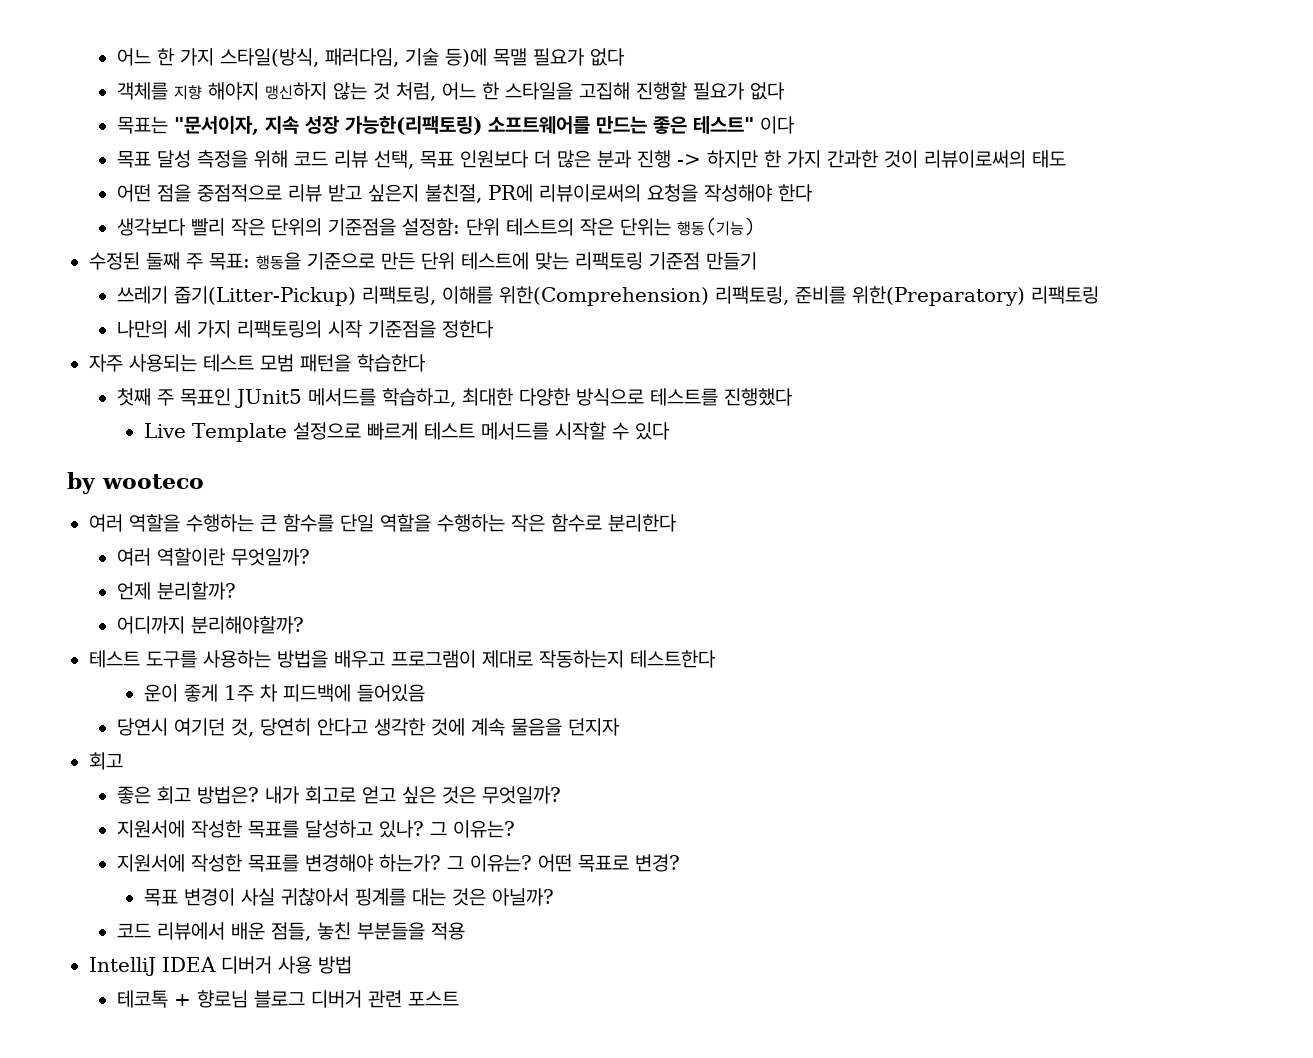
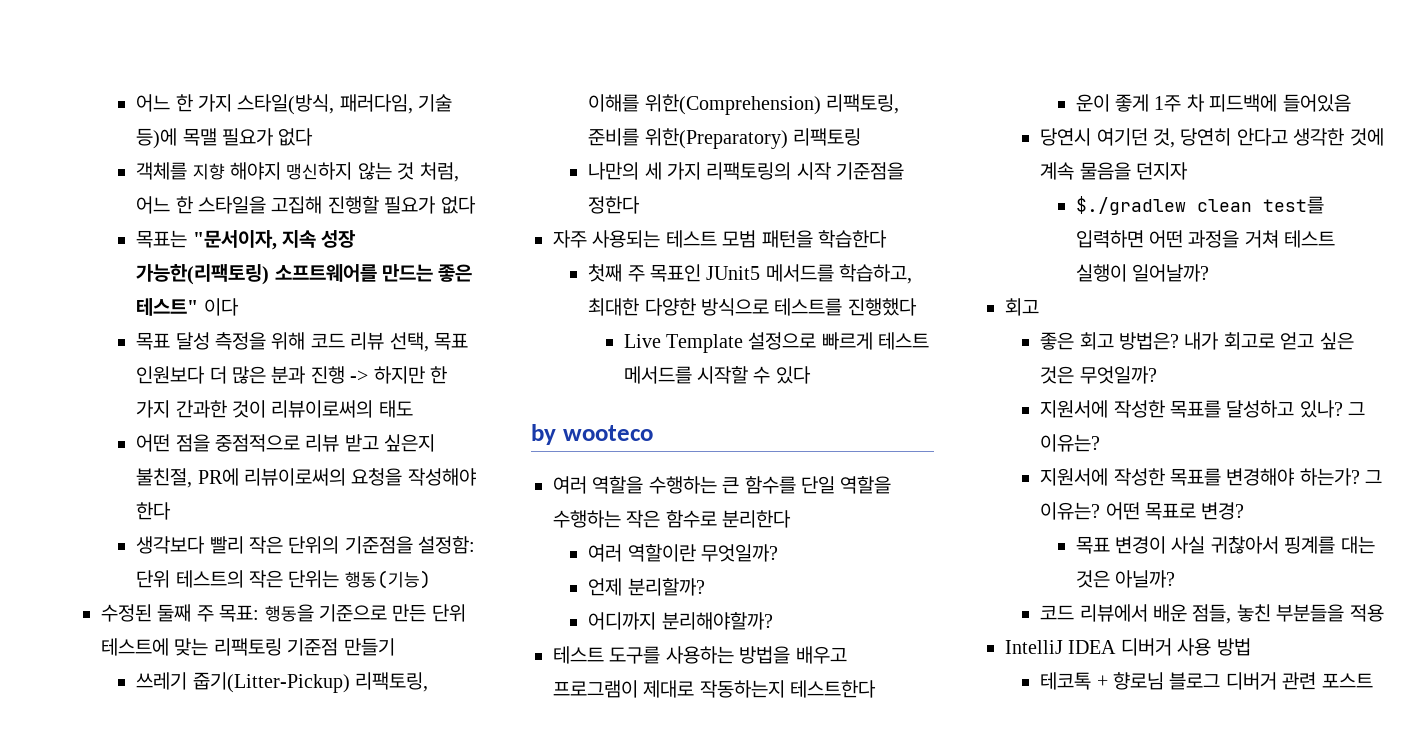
+ $./gradlew clean test를 입력하면 어떤 과정을 거쳐 테스트 실행이 일어날까?

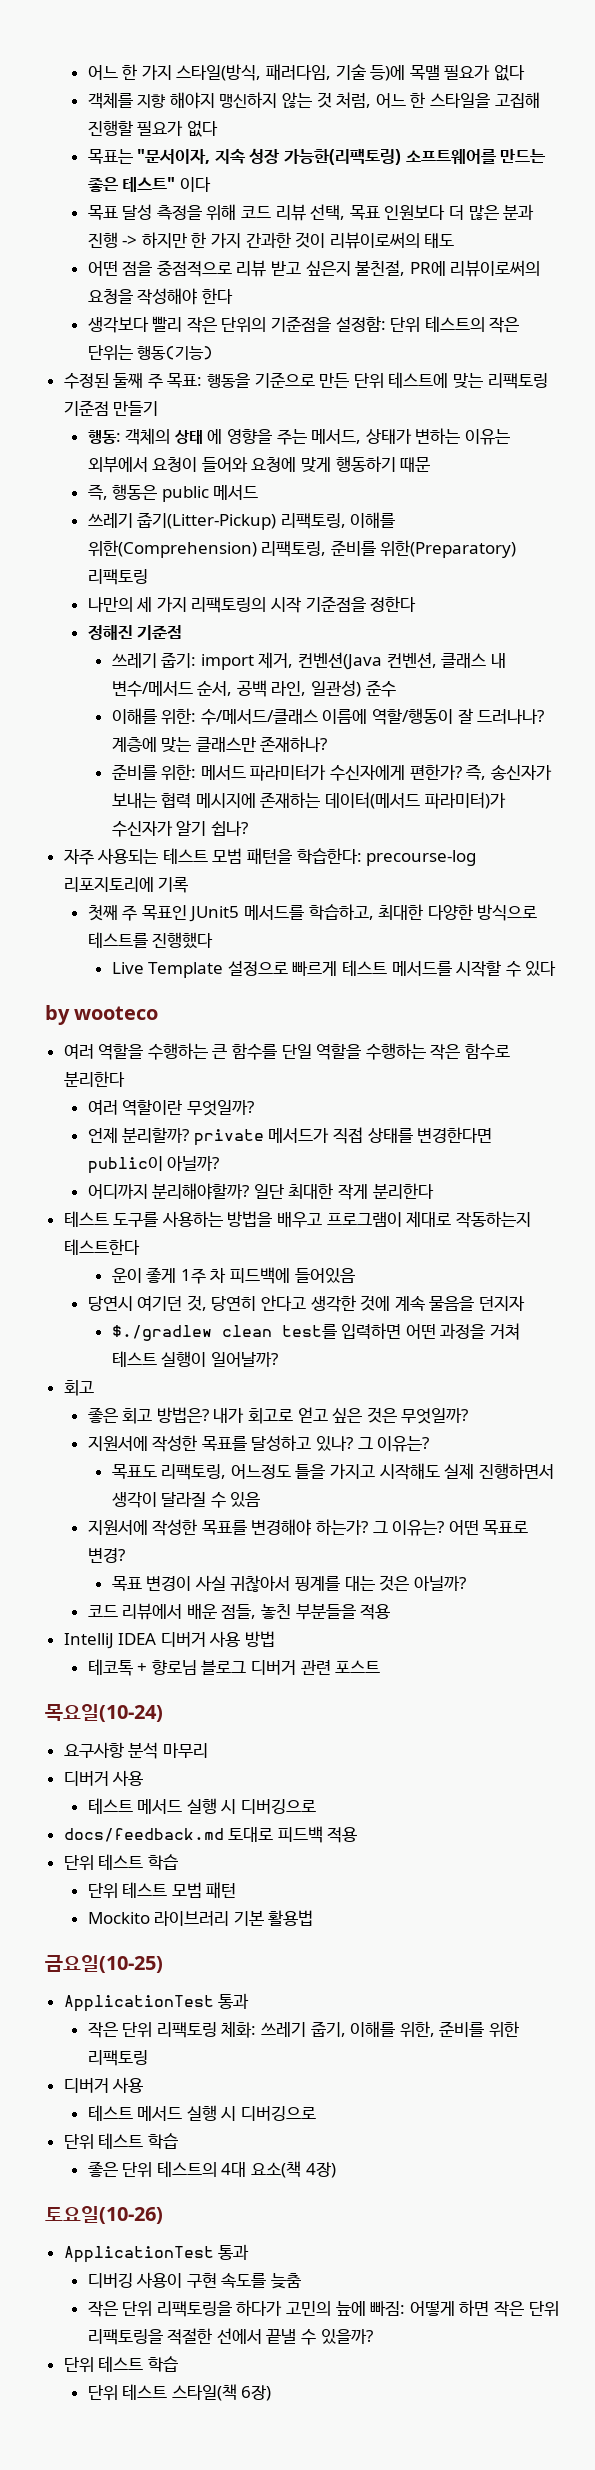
+ 행동: 객체의 상태 에 영향을 주는 메서드, 상태가 변하는 이유는 외부에서 요청이 들어와 요청에 맞게 행동하기 때문
+ 즉, 행동은 public 메서드
+ 정해진 기준점
+ 쓰레기 줍기: import 제거, 컨벤션(Java 컨벤션, 클래스 내 변수/메서드 순서, 공백 라인, 일관성) 준수
+ 이해를 위한: 수/메서드/클래스 이름에 역할/행동이 잘 드러나나? 계층에 맞는 클래스만 존재하나?
+ 준비를 위한: 메서드 파라미터가 수신자에게 편한가? 즉, 송신자가 보내는 협력 메시지에 존재하는 데이터(메서드 파라미터)가 수신자가 알기 쉽나?
- 자주 사용되는 테스트 모범 패턴을 학습한다
+ 자주 사용되는 테스트 모범 패턴을 학습한다: precourse-log 리포지토리에 기록
- 언제 분리할까?
- 어디까지 분리해야할까?
+ 언제 분리할까? private 메서드가 직접 상태를 변경한다면 public이 아닐까?
+ 어디까지 분리해야할까? 일단 최대한 작게 분리한다
+ 목표도 리팩토링, 어느정도 틀을 가지고 시작해도 실제 진행하면서 생각이 달라질 수 있음
+ 목요일(10-24)
+ 요구사항 분석 마무리
+ 디버거 사용
+ 테스트 메서드 실행 시 디버깅으로
+ docs/feedback.md 토대로 피드백 적용
+ 단위 테스트 학습
+ 단위 테스트 모범 패턴
+ Mockito 라이브러리 기본 활용법
+ 금요일(10-25)
+ ApplicationTest 통과
+ 작은 단위 리팩토링 체화: 쓰레기 줍기, 이해를 위한, 준비를 위한 리팩토링
+ 디버거 사용
+ 테스트 메서드 실행 시 디버깅으로
+ 단위 테스트 학습
+ 좋은 단위 테스트의 4대 요소(책 4장)
+ 토요일(10-26)
+ ApplicationTest 통과
+ 디버깅 사용이 구현 속도를 늦춤
+ 작은 단위 리팩토링을 하다가 고민의 늪에 빠짐: 어떻게 하면 작은 단위 리팩토링을 적절한 선에서 끝낼 수 있을까?
+ 단위 테스트 학습
+ 단위 테스트 스타일(책 6장)

